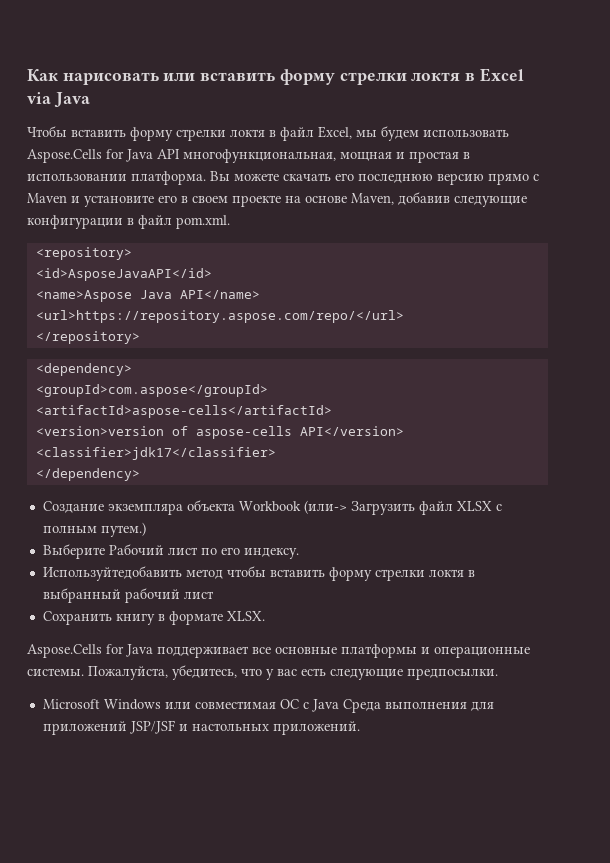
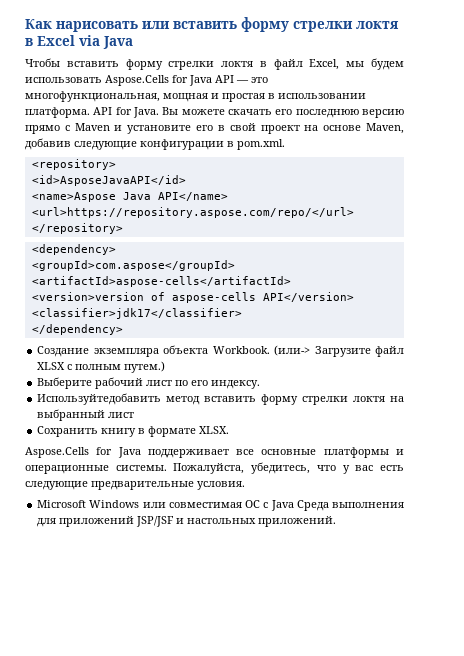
- Чтобы вставить форму стрелки локтя в файл Excel, мы будем использовать Aspose.Cells for Java API многофункциональная, мощная и простая в использовании платформа.
+ Чтобы вставить форму стрелки локтя в файл Excel, мы будем использовать Aspose.Cells for Java API — это многофункциональная, мощная и простая в использовании платформа.
+ API for Java.
- Вы можете скачать его последнюю версию прямо с Maven и установите его в своем проекте на основе Maven, добавив следующие конфигурации в файл pom.xml.
+ Вы можете скачать его последнюю версию прямо с Maven и установите его в свой проект на основе Maven, добавив следующие конфигурации в pom.xml.
- Создание экземпляра объекта Workbook (или-> Загрузить файл XLSX с полным путем.)
+ Создание экземпляра объекта Workbook. (или-> Загрузите файл XLSX с полным путем.)
- Выберите Рабочий лист по его индексу.
+ Выберите рабочий лист по его индексу.
- Используйтедобавить метод чтобы вставить форму стрелки локтя в выбранный рабочий лист
+ Используйтедобавить метод вставить форму стрелки локтя на выбранный лист
- Пожалуйста, убедитесь, что у вас есть следующие предпосылки.
+ Пожалуйста, убедитесь, что у вас есть следующие предварительные условия.

